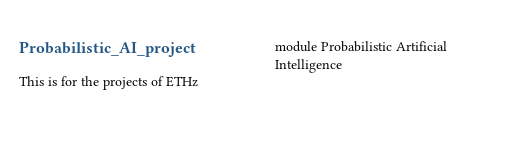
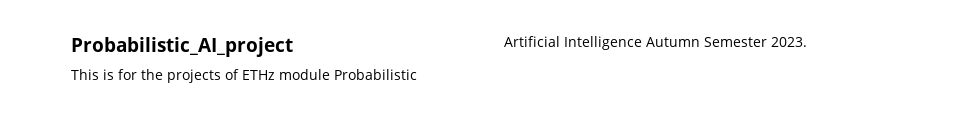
- This is for the projects of ETHz module Probabilistic Artificial Intelligence
+ This is for the projects of ETHz module Probabilistic Artificial Intelligence Autumn Semester 2023.

